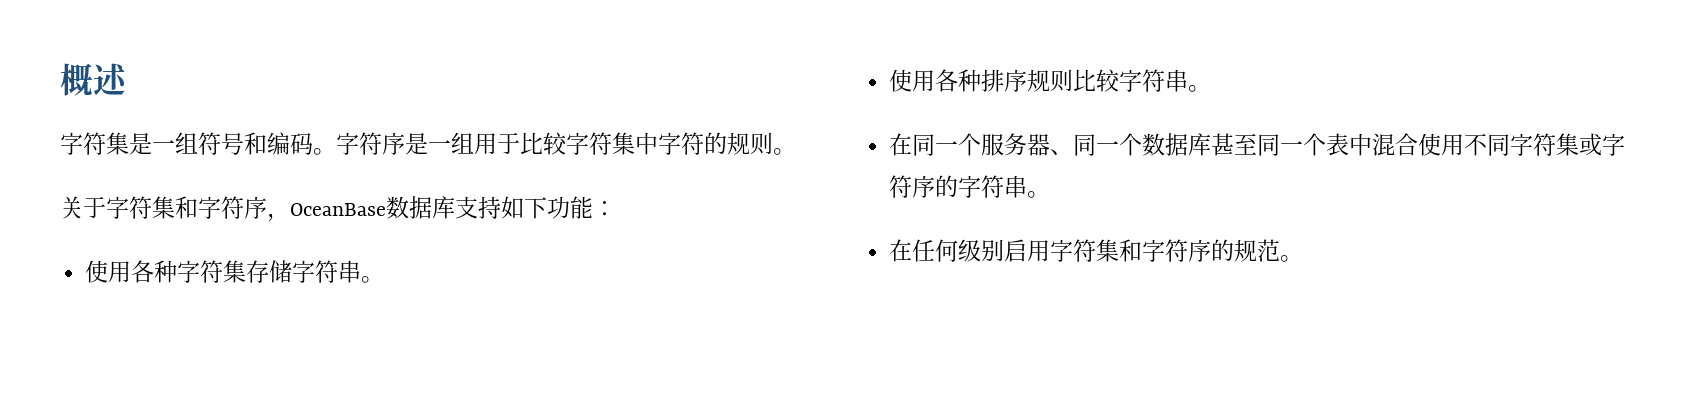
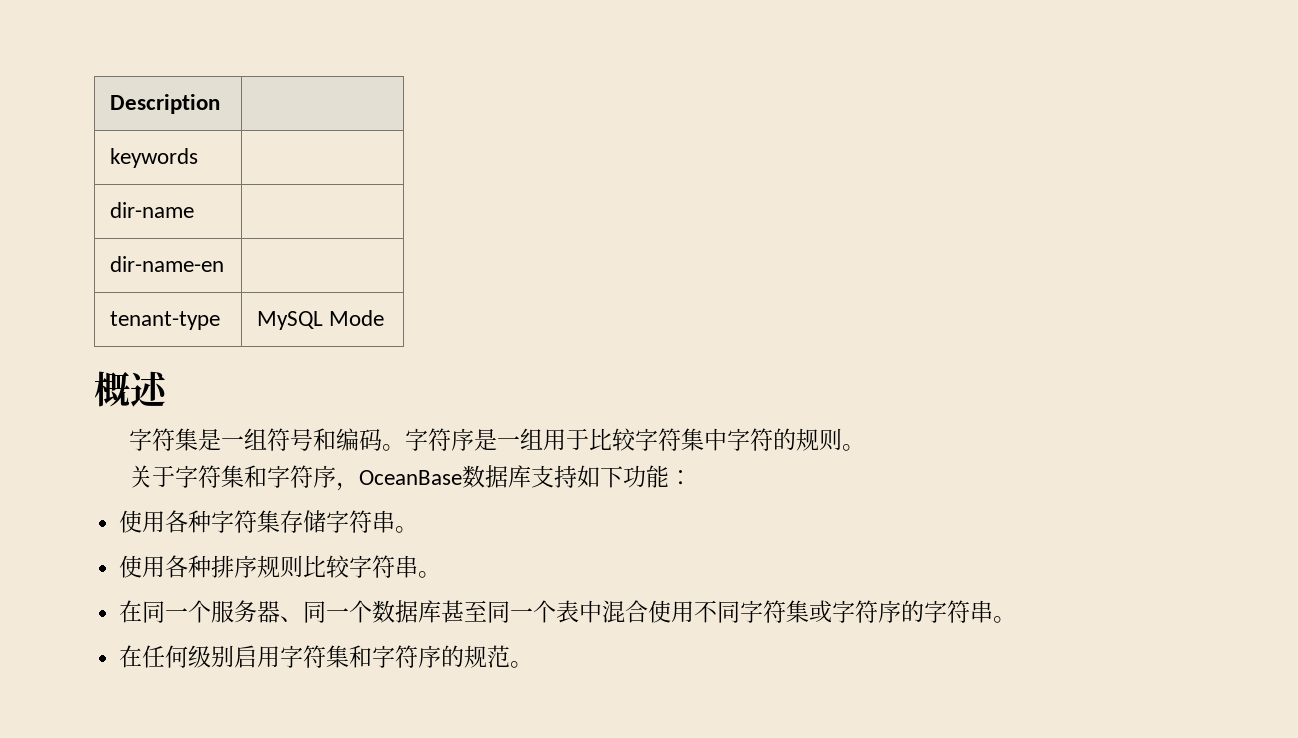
+ Description |
+ keywords |
+ dir-name |
+ dir-name-en |
+ tenant-type | MySQL Mode

